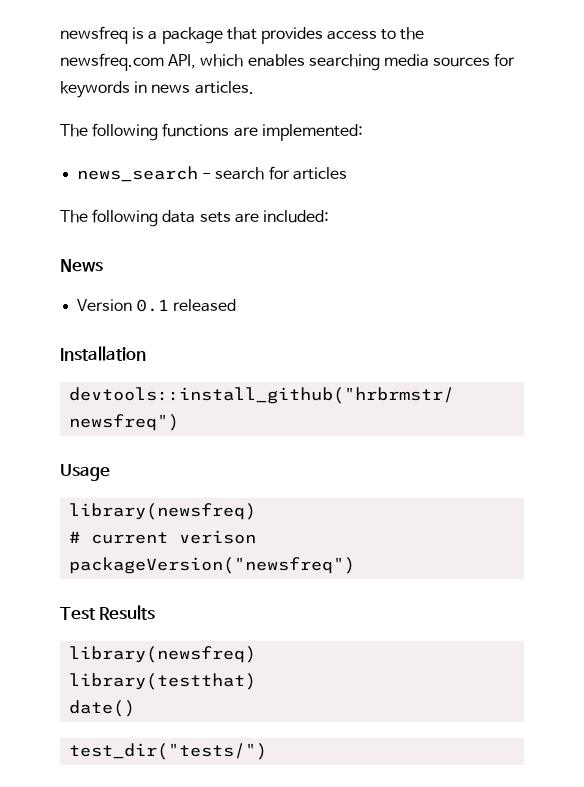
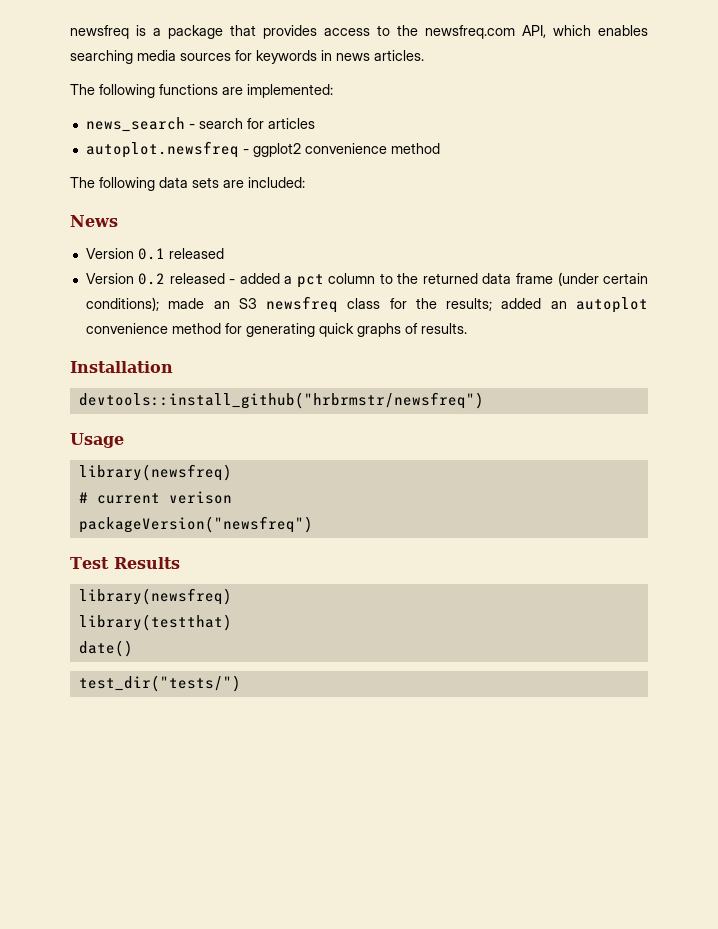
+ autoplot.newsfreq - ggplot2 convenience method
+ Version 0.2 released - added a pct column to the returned data frame (under certain conditions); made an S3 newsfreq class for the results; added an autoplot convenience method for generating quick graphs of results.

